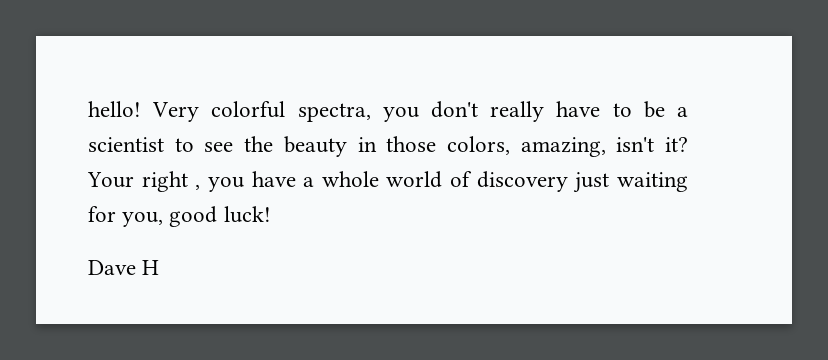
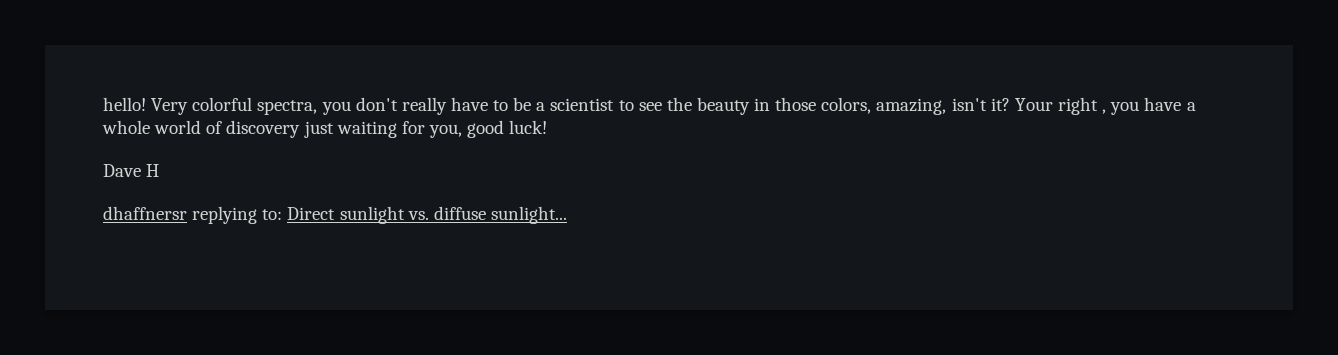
+ dhaffnersr replying to: Direct sunlight vs. diffuse sunlight...

